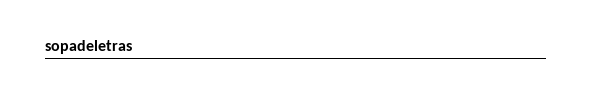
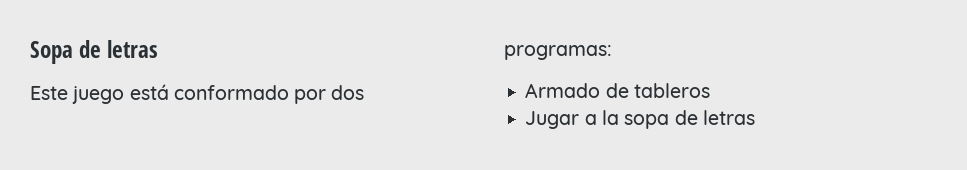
- sopadeletras
+ Sopa de letras
+ Este juego está conformado por dos programas:
+ Armado de tableros
+ Jugar a la sopa de letras

